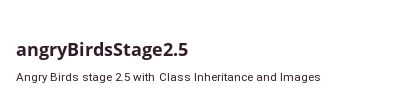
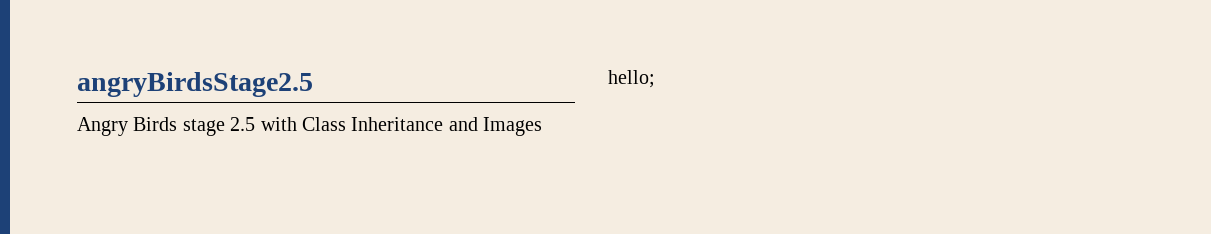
- Angry Birds stage 2.5 with Class Inheritance and Images
+ Angry Birds stage 2.5 with Class Inheritance and Images hello;

